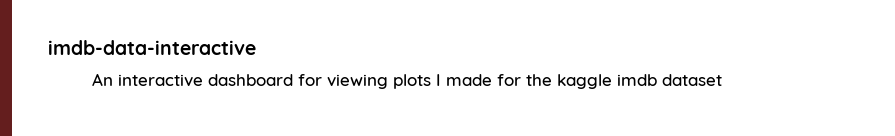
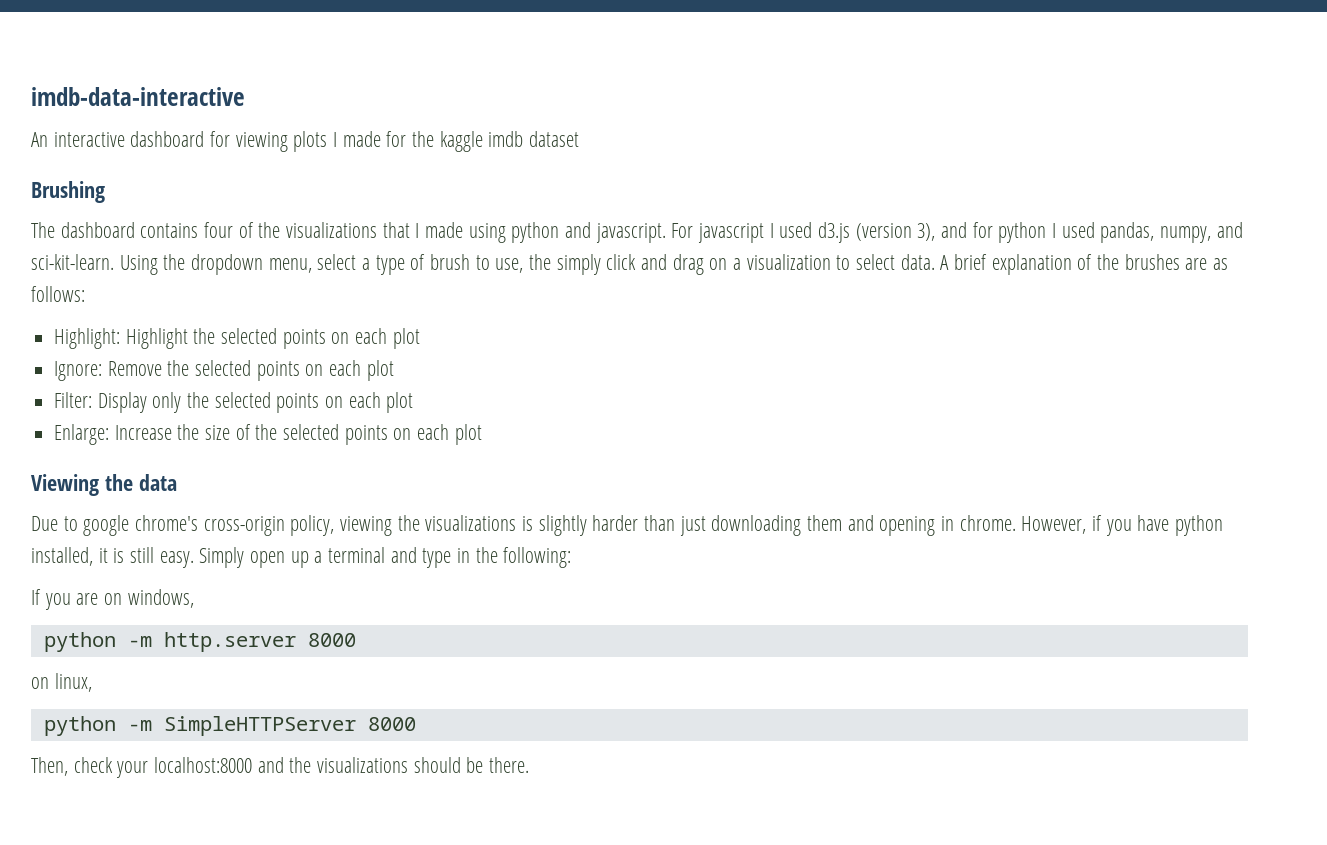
+ Brushing
+ The dashboard contains four of the visualizations that I made using python and javascript. For javascript I used d3.js (version 3), and for python I used pandas, numpy, and sci-kit-learn. Using the dropdown menu, select a type of brush to use, the simply click and drag on a visualization to select data. A brief explanation of the brushes are as follows:
+ Highlight: Highlight the selected points on each plot
+ Ignore: Remove the selected points on each plot
+ Filter: Display only the selected points on each plot
+ Enlarge: Increase the size of the selected points on each plot
+ Viewing the data
+ Due to google chrome's cross-origin policy, viewing the visualizations is slightly harder than just downloading them and opening in chrome. However, if you have python installed, it is still easy. Simply open up a terminal and type in the following:
+ If you are on windows,
+ python -m http.server 8000
+ on linux,
+ python -m SimpleHTTPServer 8000
+ Then, check your localhost:8000 and the visualizations should be there.

